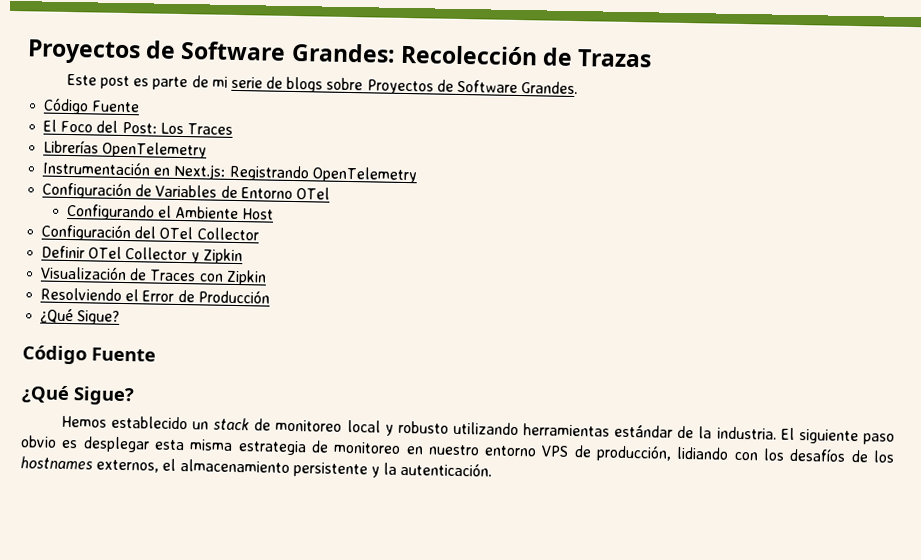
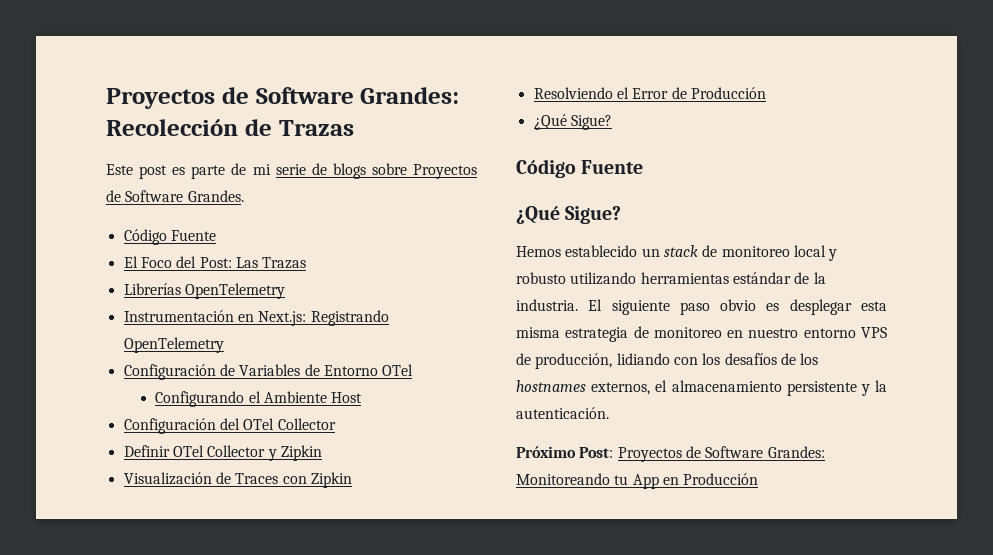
- El Foco del Post: Los Traces
+ El Foco del Post: Las Trazas
+ Próximo Post: Proyectos de Software Grandes: Monitoreando tu App en Producción

